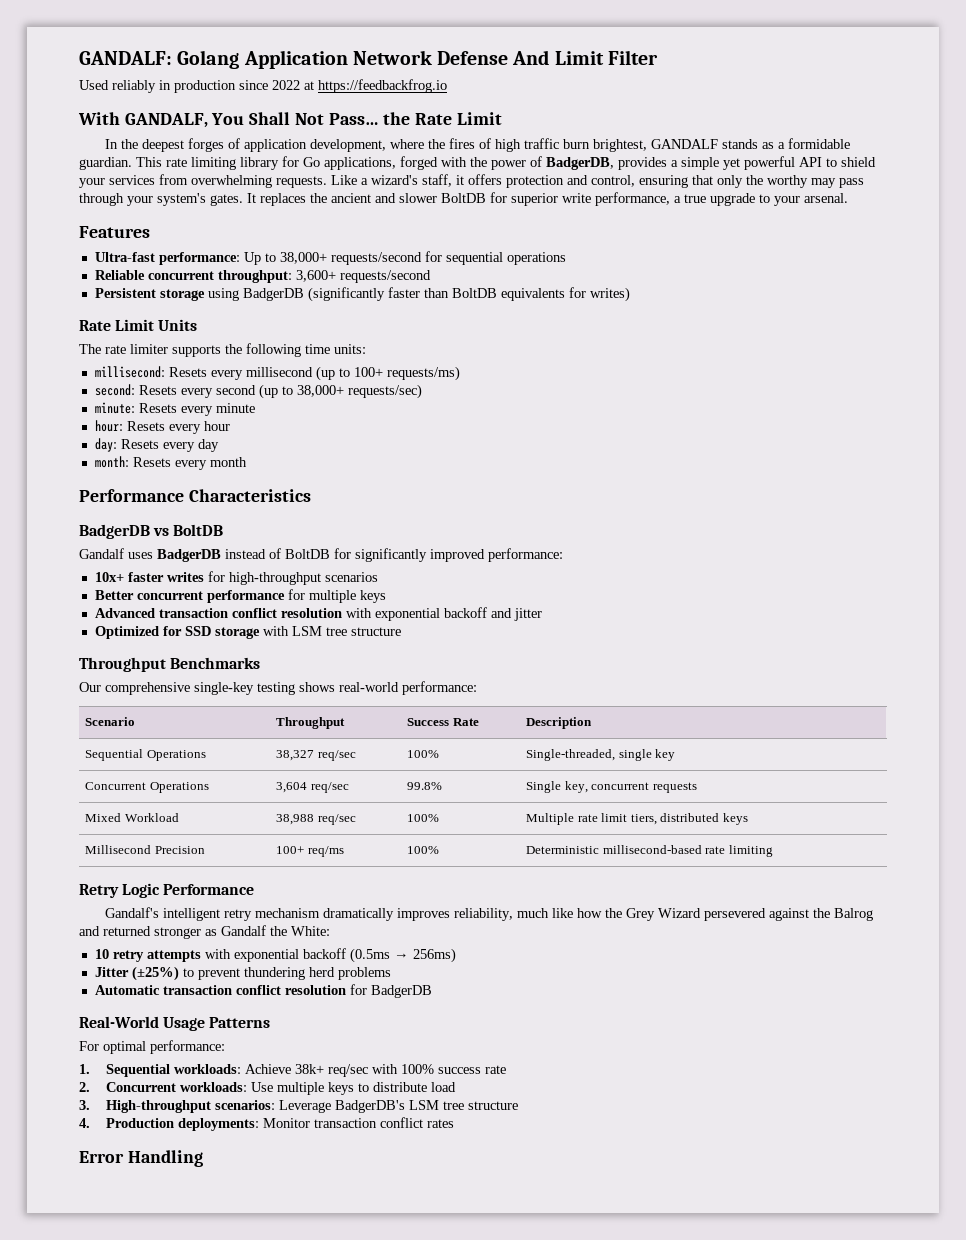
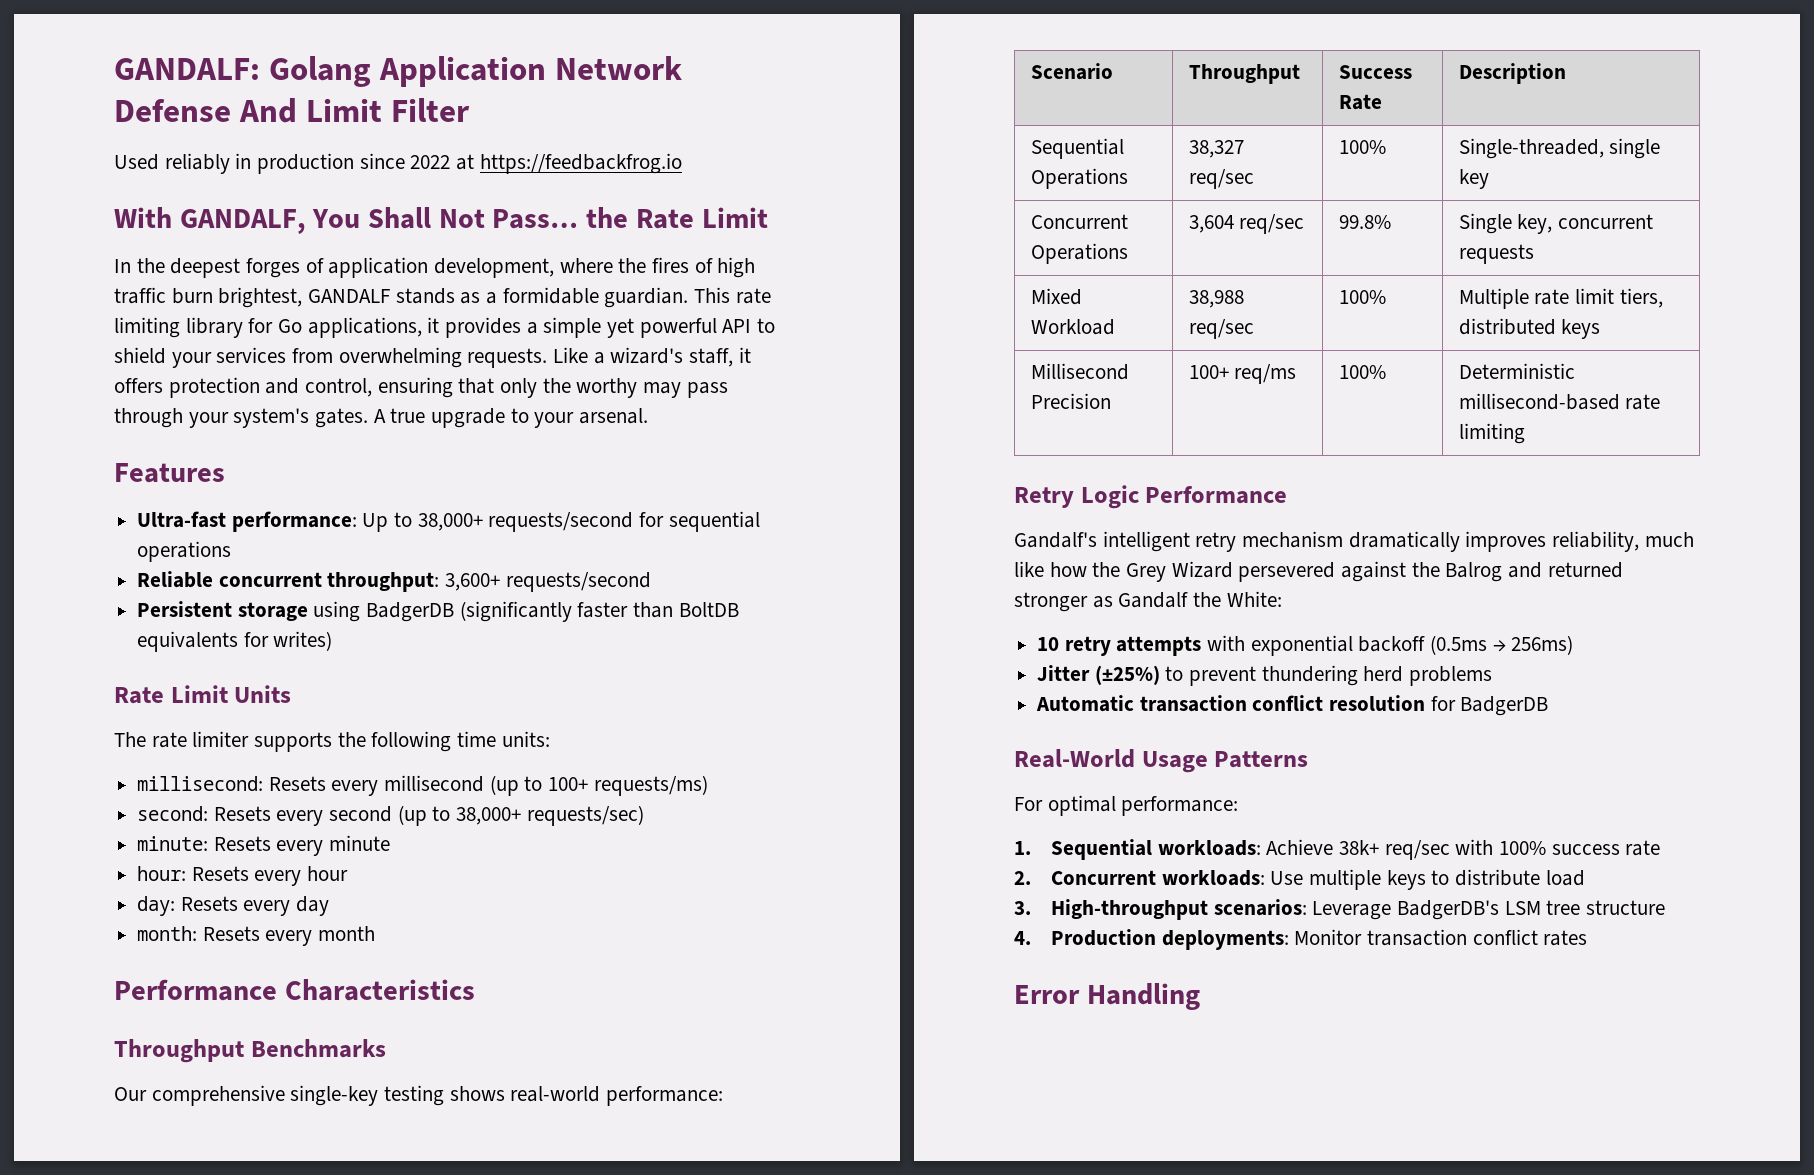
- This rate limiting library for Go applications, forged with the power of BadgerDB, provides a simple yet powerful API to shield your services from overwhelming requests.
+ This rate limiting library for Go applications, it provides a simple yet powerful API to shield your services from overwhelming requests.
- It replaces the ancient and slower BoltDB for superior write performance, a true upgrade to your arsenal.
+ A true upgrade to your arsenal.
- BadgerDB vs BoltDB
- Gandalf uses BadgerDB instead of BoltDB for significantly improved performance:
- 10x+ faster writes for high-throughput scenarios
- Better concurrent performance for multiple keys
- Advanced transaction conflict resolution with exponential backoff and jitter
- Optimized for SSD storage with LSM tree structure

